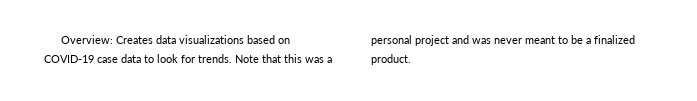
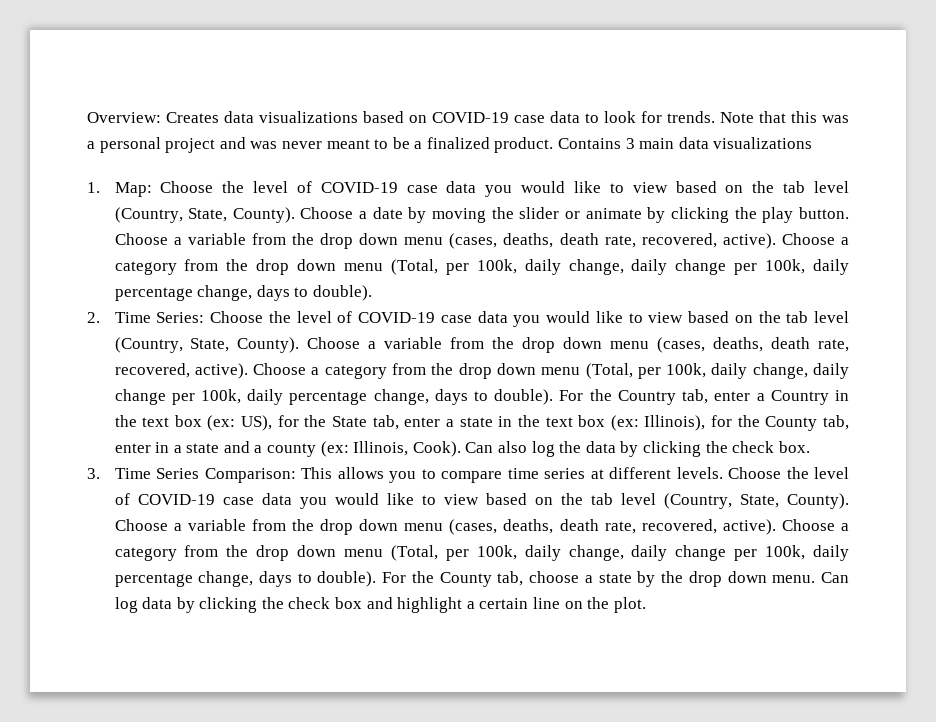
+ Contains 3 main data visualizations
+ 1. Map: Choose the level of COVID-19 case data you would like to view based on the tab level (Country, State, County). Choose a date by moving the slider or animate by clicking the play button. Choose a variable from the drop down menu (cases, deaths, death rate, recovered, active). Choose a category from the drop down menu (Total, per 100k, daily change, daily change per 100k, daily percentage change, days to double).
+ 2. Time Series: Choose the level of COVID-19 case data you would like to view based on the tab level (Country, State, County). Choose a variable from the drop down menu (cases, deaths, death rate, recovered, active). Choose a category from the drop down menu (Total, per 100k, daily change, daily change per 100k, daily percentage change, days to double). For the Country tab, enter a Country in the text box (ex: US), for the State tab, enter a state in the text box (ex: Illinois), for the County tab, enter in a state and a county (ex: Illinois, Cook). Can also log the data by clicking the check box.
+ 3. Time Series Comparison: This allows you to compare time series at different levels. Choose the level of COVID-19 case data you would like to view based on the tab level (Country, State, County). Choose a variable from the drop down menu (cases, deaths, death rate, recovered, active). Choose a category from the drop down menu (Total, per 100k, daily change, daily change per 100k, daily percentage change, days to double). For the County tab, choose a state by the drop down menu. Can log data by clicking the check box and highlight a certain line on the plot.

